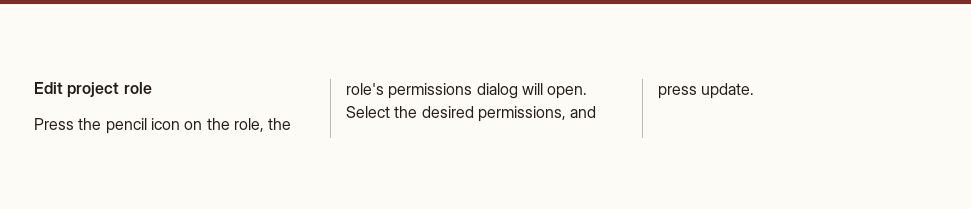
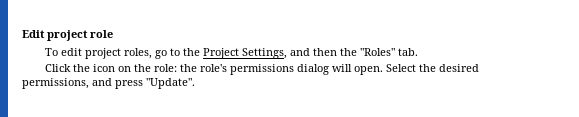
- Press the pencil icon on the role, the role's permissions dialog will open.
+ To edit project roles, go to the Project Settings, and then the "Roles" tab.
+ Click the icon on the role: the role's permissions dialog will open.
- Select the desired permissions, and press update.
+ Select the desired permissions, and press "Update".

